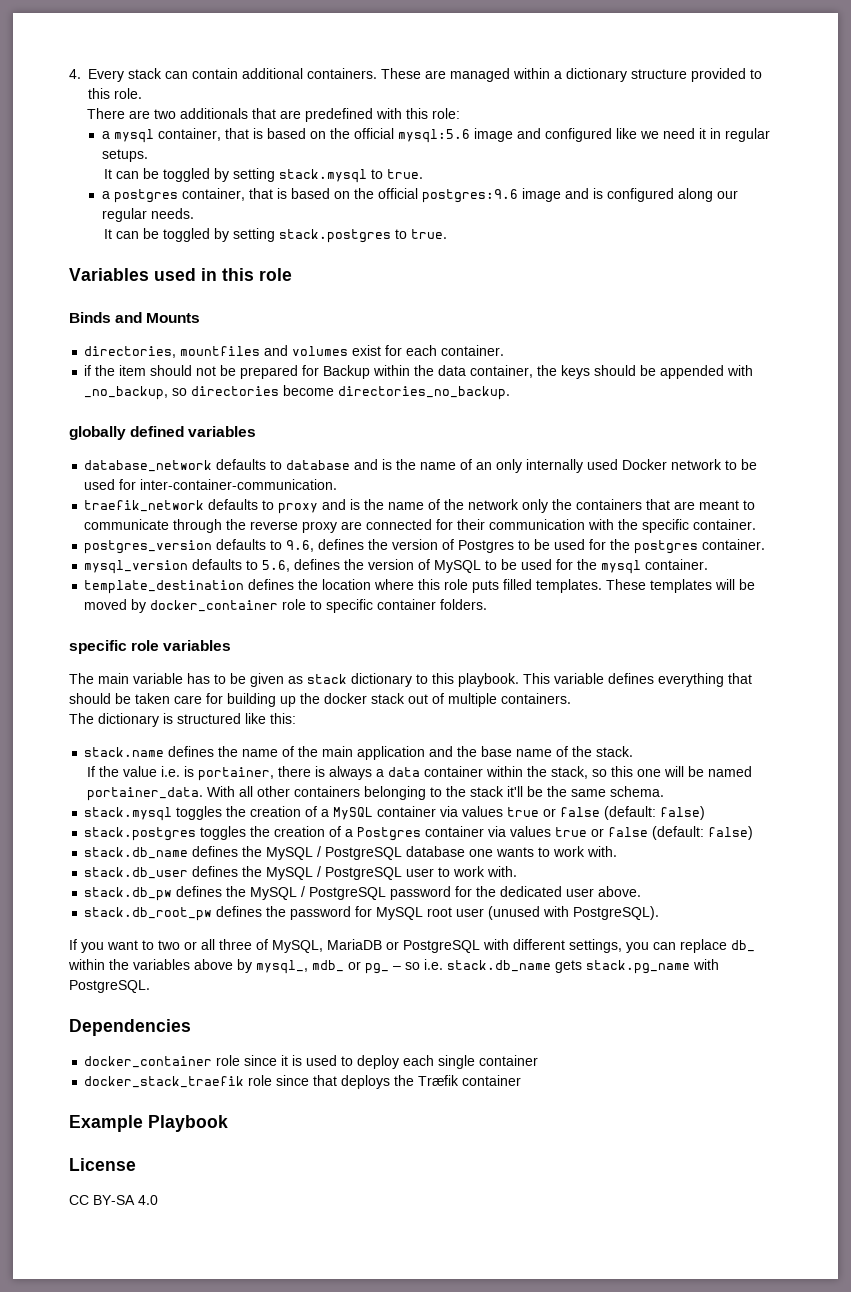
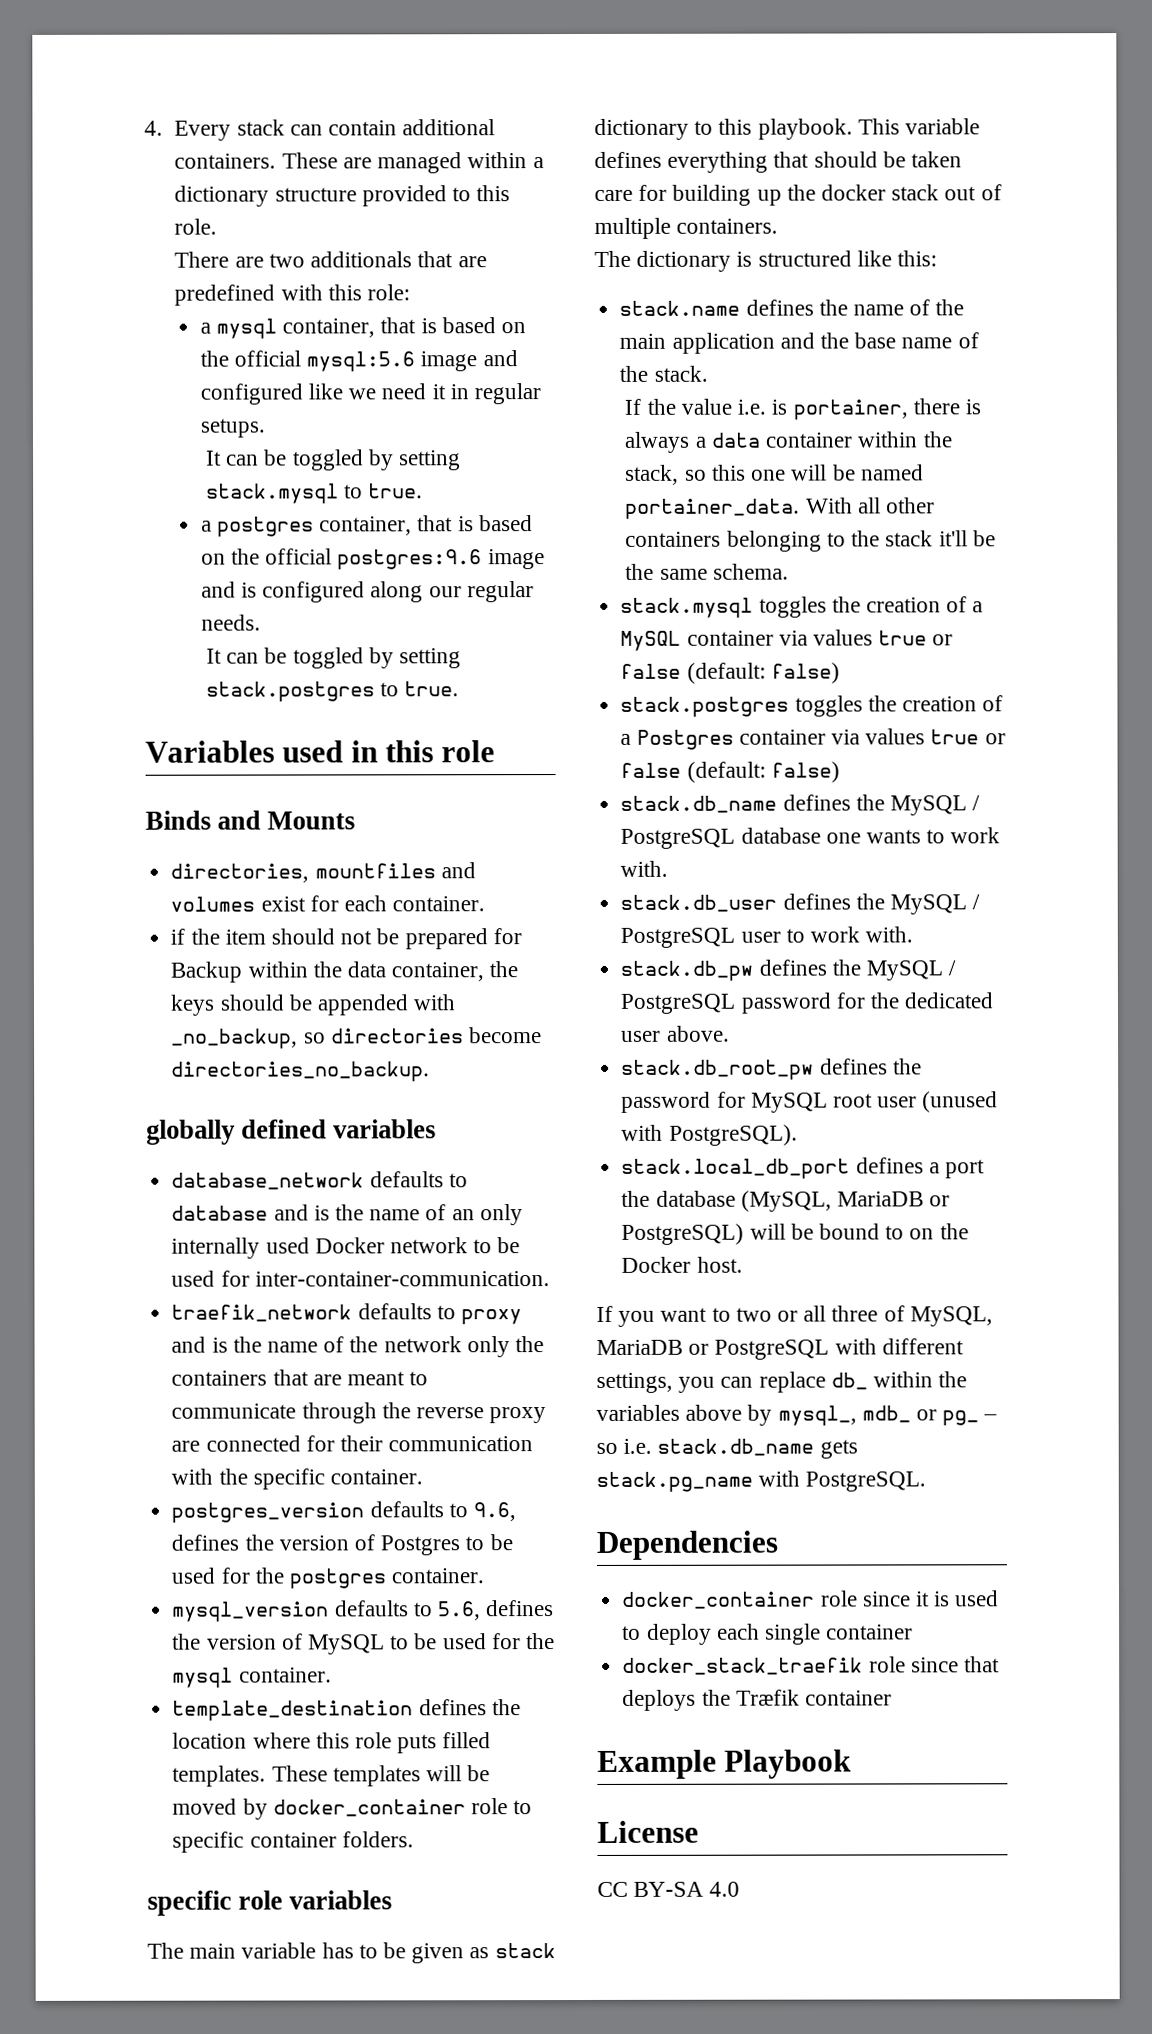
+ stack.local_db_port defines a port the database (MySQL, MariaDB or PostgreSQL) will be bound to on the Docker host.

